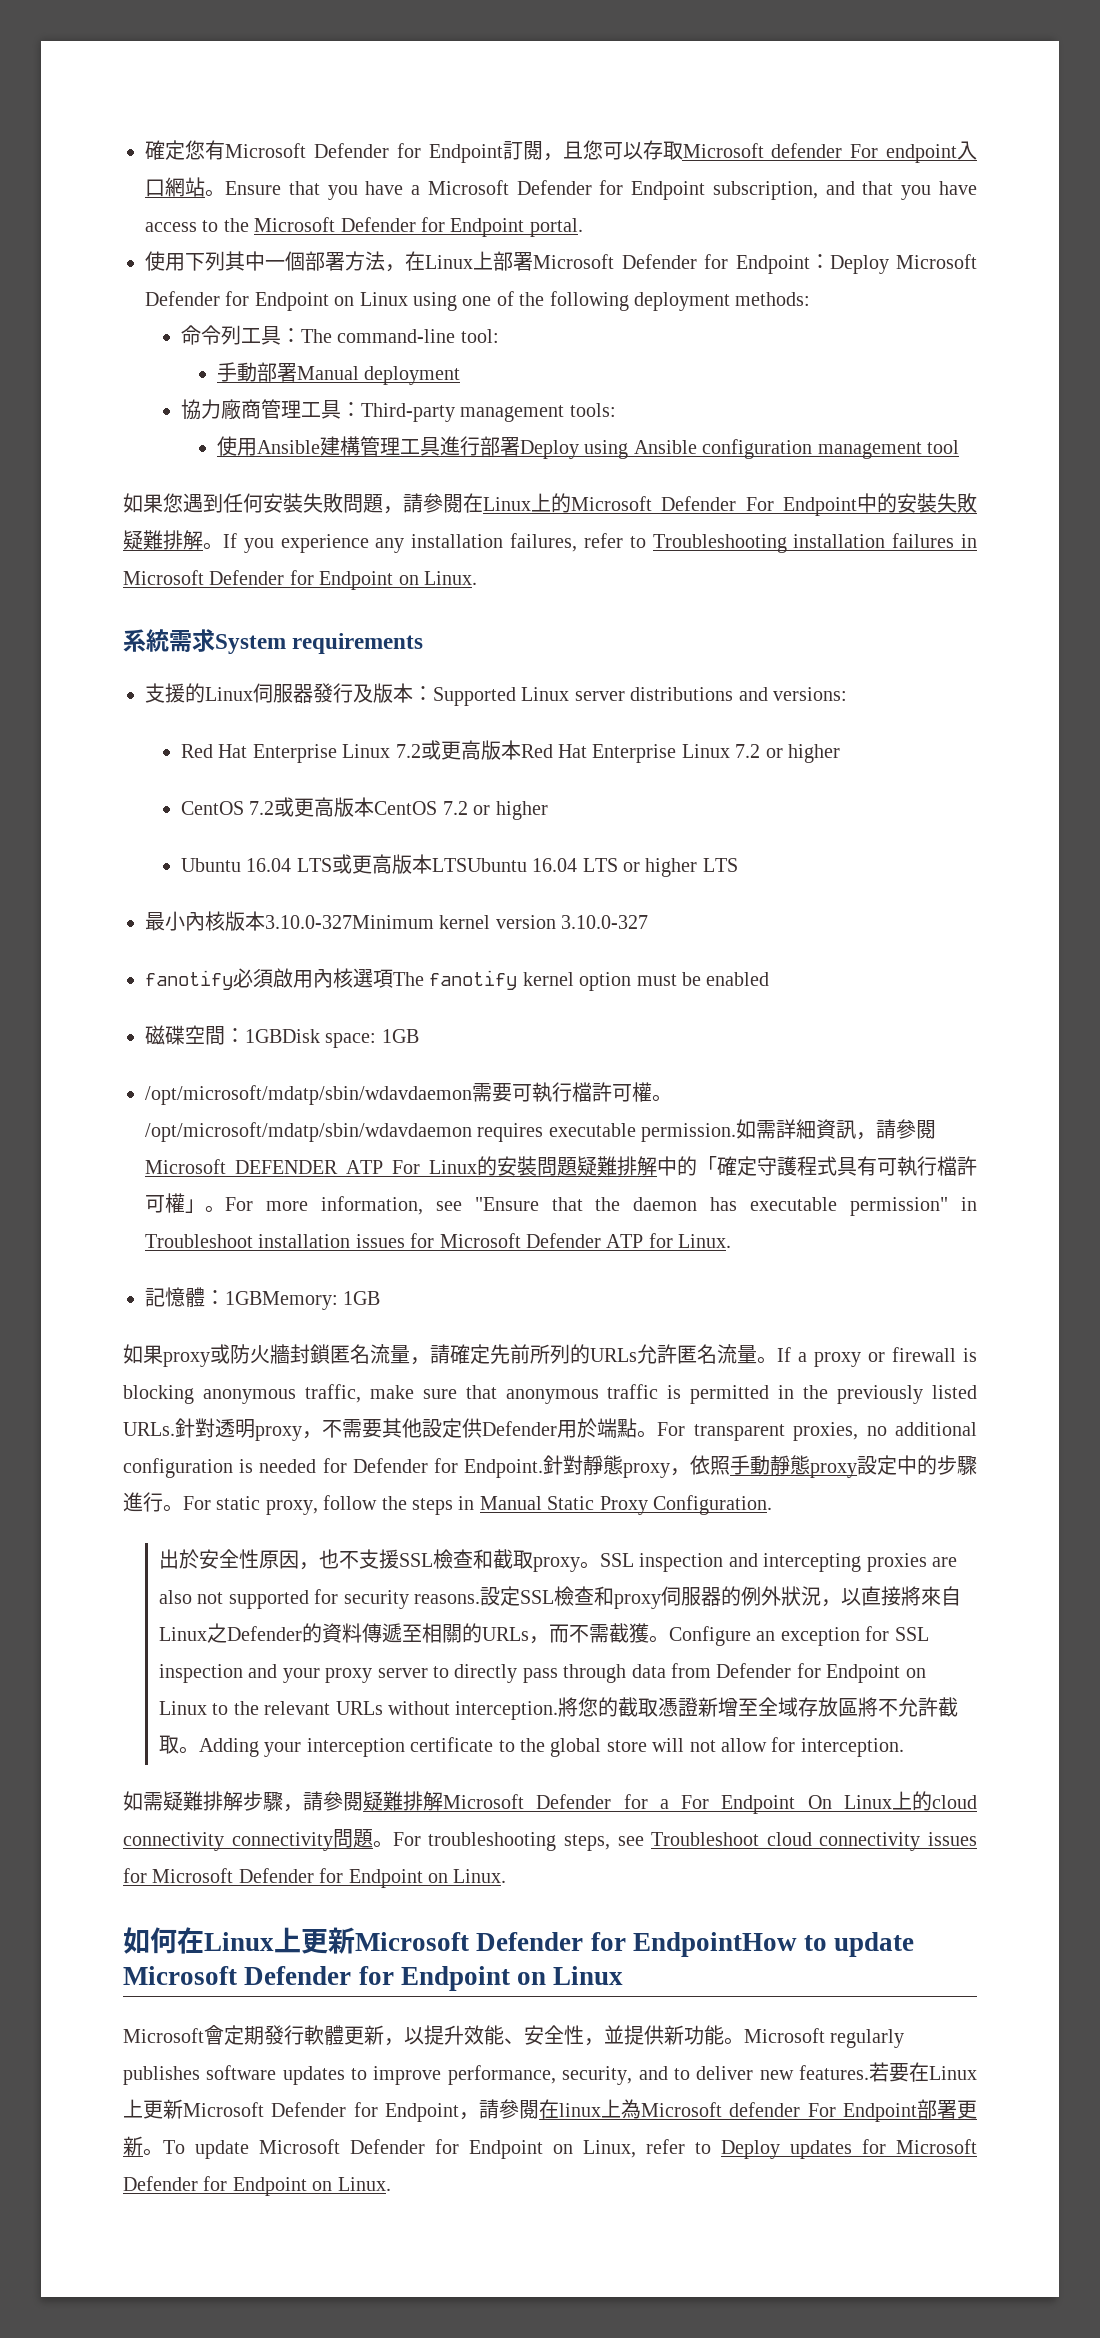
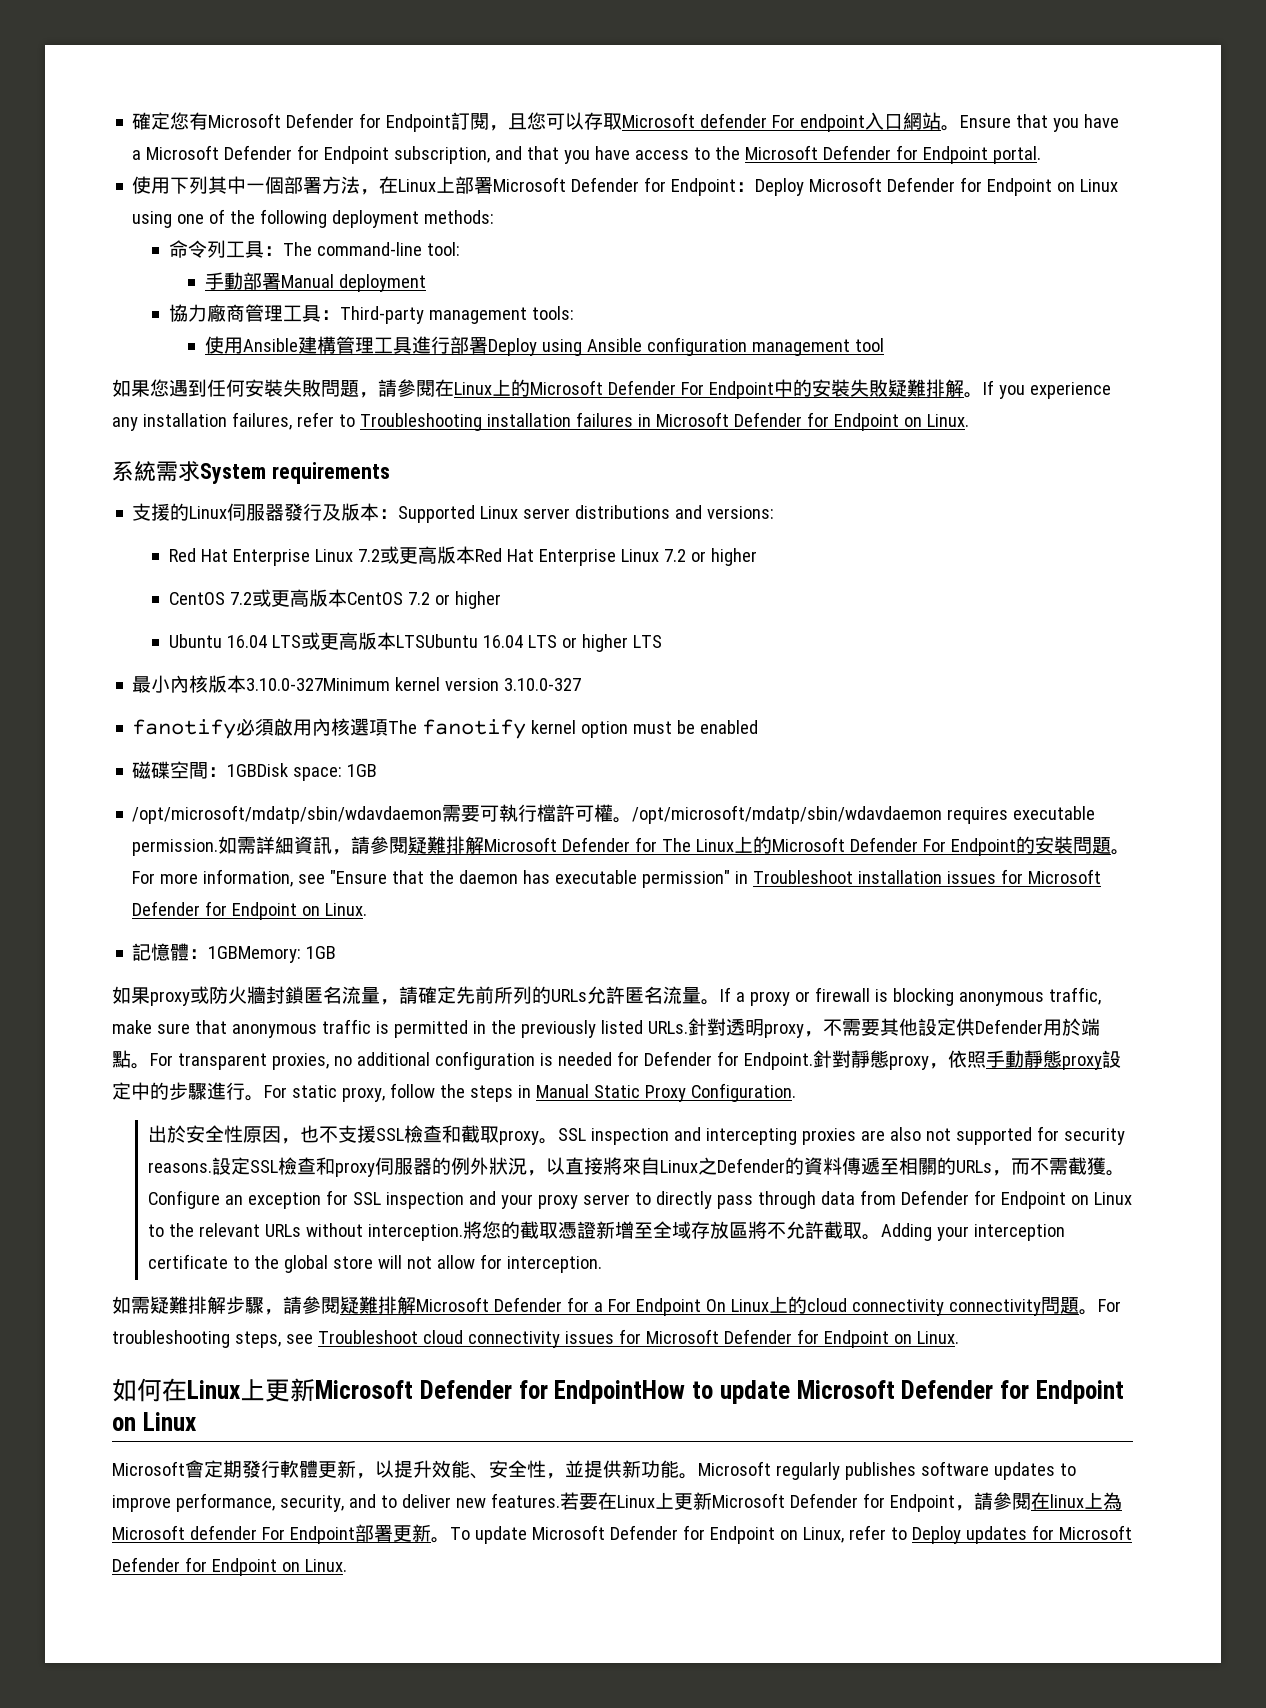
- 如需詳細資訊，請參閱Microsoft DEFENDER ATP For Linux的安裝問題疑難排解中的「確定守護程式具有可執行檔許可權」。
+ 如需詳細資訊，請參閱疑難排解Microsoft Defender for The Linux上的Microsoft Defender For Endpoint的安裝問題。
- For more information, see "Ensure that the daemon has executable permission" in Troubleshoot installation issues for Microsoft Defender ATP for Linux.
+ For more information, see "Ensure that the daemon has executable permission" in Troubleshoot installation issues for Microsoft Defender for Endpoint on Linux.

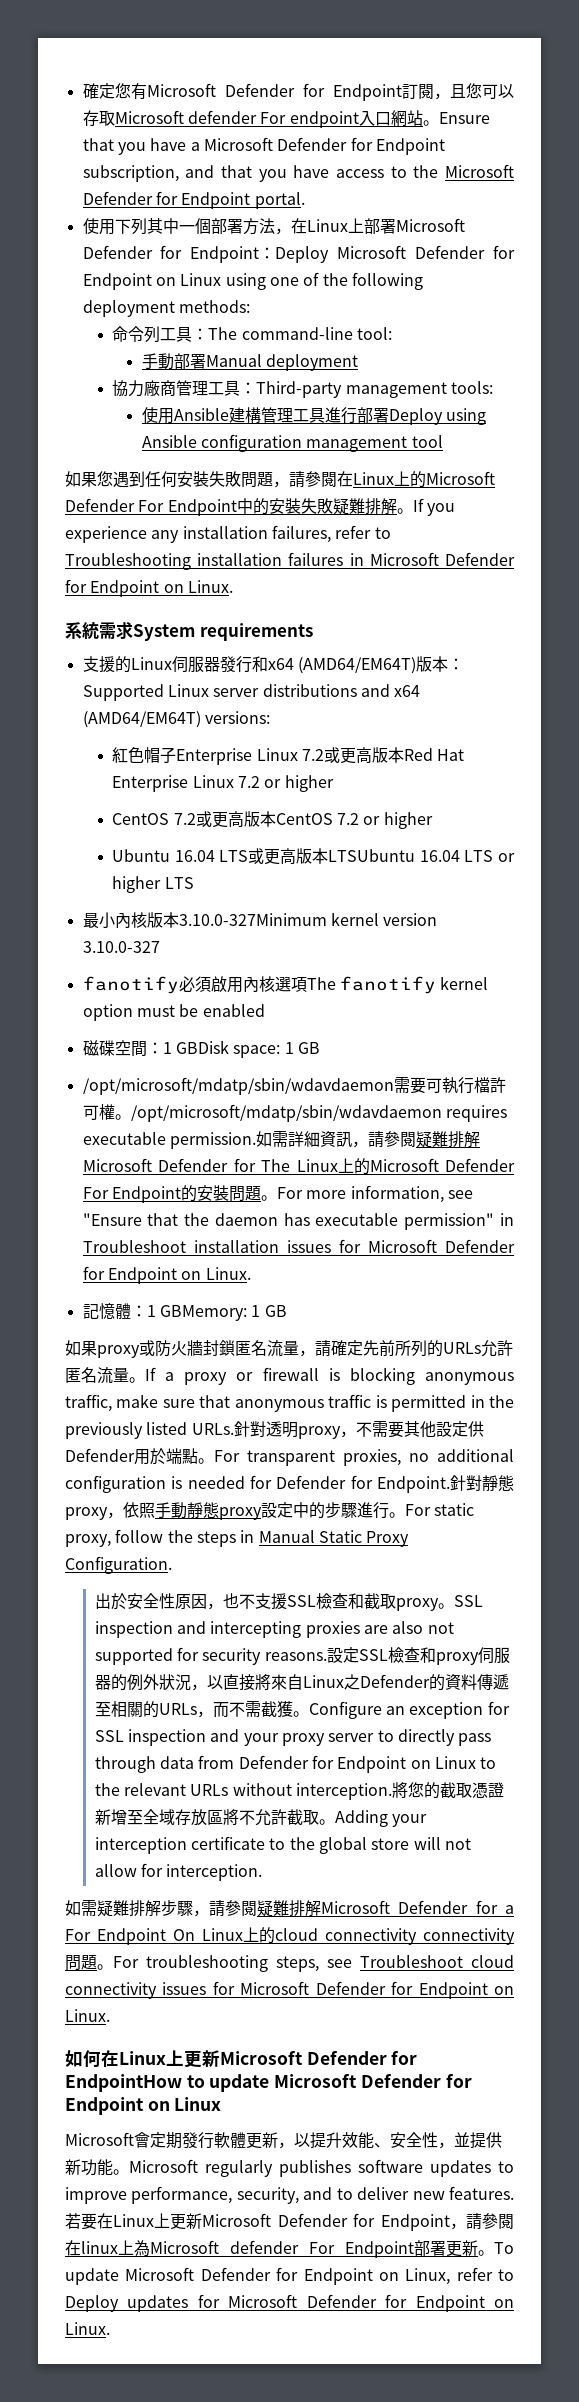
- 支援的Linux伺服器發行及版本：Supported Linux server distributions and versions:
+ 支援的Linux伺服器發行和x64 (AMD64/EM64T)版本：Supported Linux server distributions and x64 (AMD64/EM64T) versions:
- Red Hat Enterprise Linux 7.2或更高版本Red Hat Enterprise Linux 7.2 or higher
+ 紅色帽子Enterprise Linux 7.2或更高版本Red Hat Enterprise Linux 7.2 or higher
- 磁碟空間：1GBDisk space: 1GB
+ 磁碟空間：1 GBDisk space: 1 GB
- 記憶體：1GBMemory: 1GB
+ 記憶體：1 GBMemory: 1 GB

